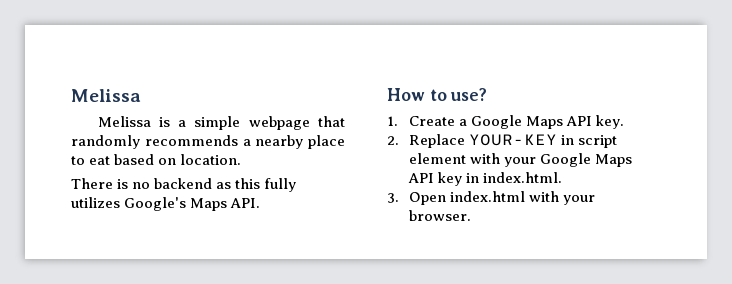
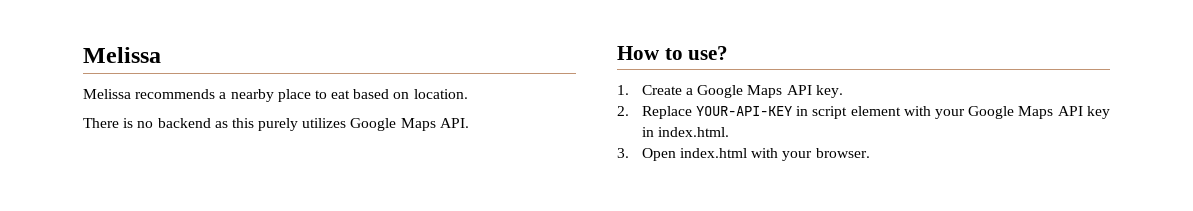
- Melissa is a simple webpage that randomly recommends a nearby place to eat based on location.
+ Melissa recommends a nearby place to eat based on location.
- There is no backend as this fully utilizes Google's Maps API.
+ There is no backend as this purely utilizes Google Maps API.
- 2. Replace YOUR-KEY in script element with your Google Maps API key in index.html.
+ 2. Replace YOUR-API-KEY in script element with your Google Maps API key in index.html.

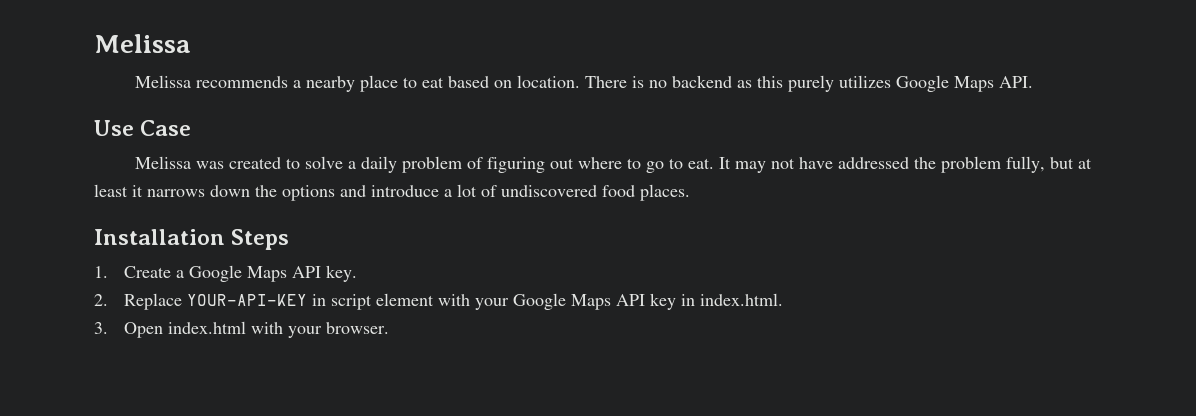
- Melissa recommends a nearby place to eat based on location.
- There is no backend as this purely utilizes Google Maps API.
+ Melissa recommends a nearby place to eat based on location. There is no backend as this purely utilizes Google Maps API.
- How to use?
+ Use Case
+ Melissa was created to solve a daily problem of figuring out where to go to eat. It may not have addressed the problem fully, but at least it narrows down the options and introduce a lot of undiscovered food places.
+ Installation Steps

